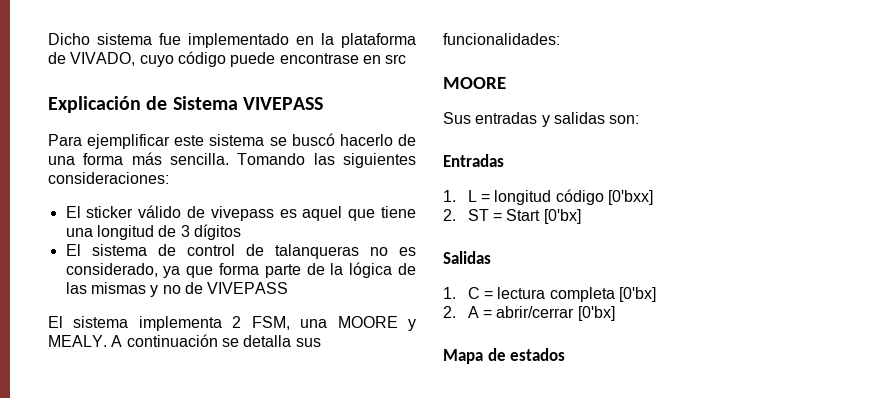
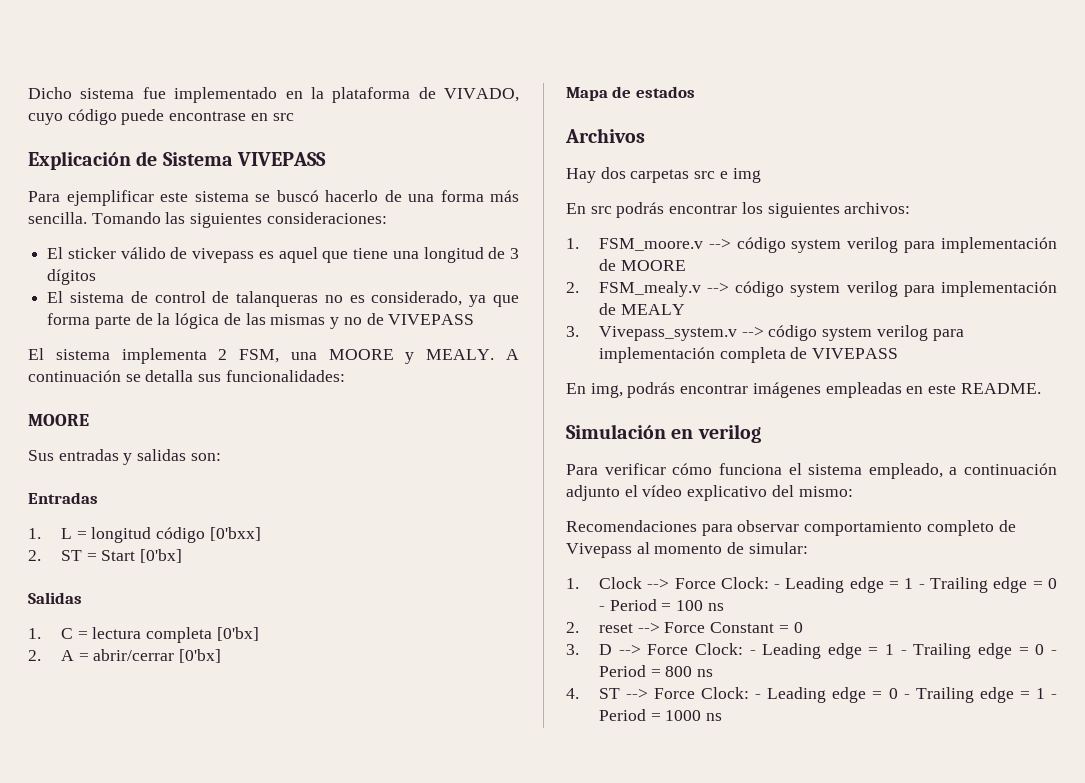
+ Archivos
+ Hay dos carpetas src e img
+ En src podrás encontrar los siguientes archivos:
+ 1. FSM_moore.v --> código system verilog para implementación de MOORE
+ 2. FSM_mealy.v --> código system verilog para implementación de MEALY
+ 3. Vivepass_system.v --> código system verilog para implementación completa de VIVEPASS
+ En img, podrás encontrar imágenes empleadas en este README.
+ Simulación en verilog
+ Para verificar cómo funciona el sistema empleado, a continuación adjunto el vídeo explicativo del mismo:
+ Recomendaciones para observar comportamiento completo de Vivepass al momento de simular:
+ 1. Clock --> Force Clock: - Leading edge = 1 - Trailing edge = 0 - Period = 100 ns
+ 2. reset --> Force Constant = 0
+ 3. D --> Force Clock: - Leading edge = 1 - Trailing edge = 0 - Period = 800 ns
+ 4. ST --> Force Clock: - Leading edge = 0 - Trailing edge = 1 - Period = 1000 ns

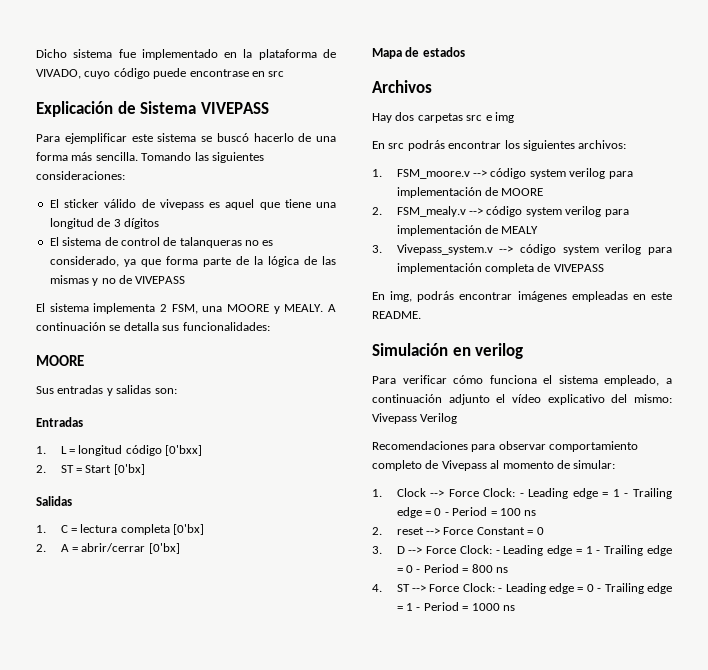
- Para verificar cómo funciona el sistema empleado, a continuación adjunto el vídeo explicativo del mismo:
+ Para verificar cómo funciona el sistema empleado, a continuación adjunto el vídeo explicativo del mismo: Vivepass Verilog

